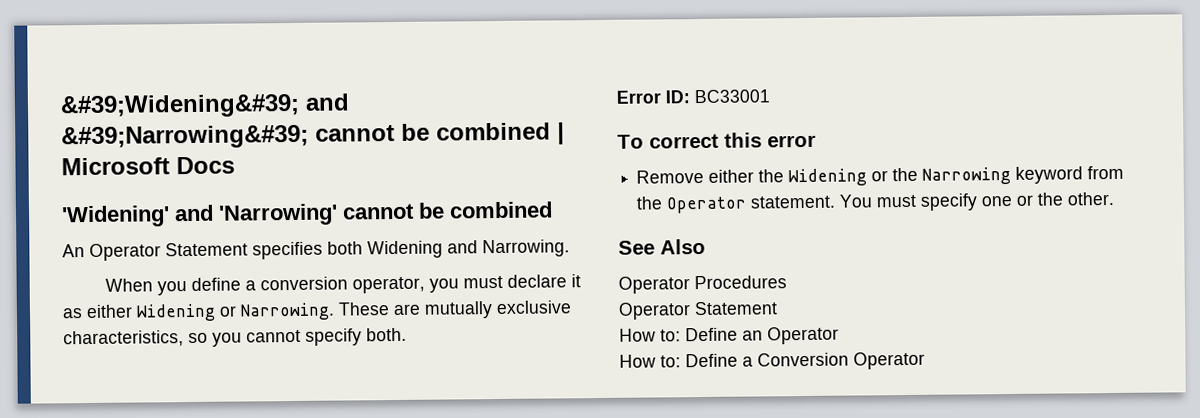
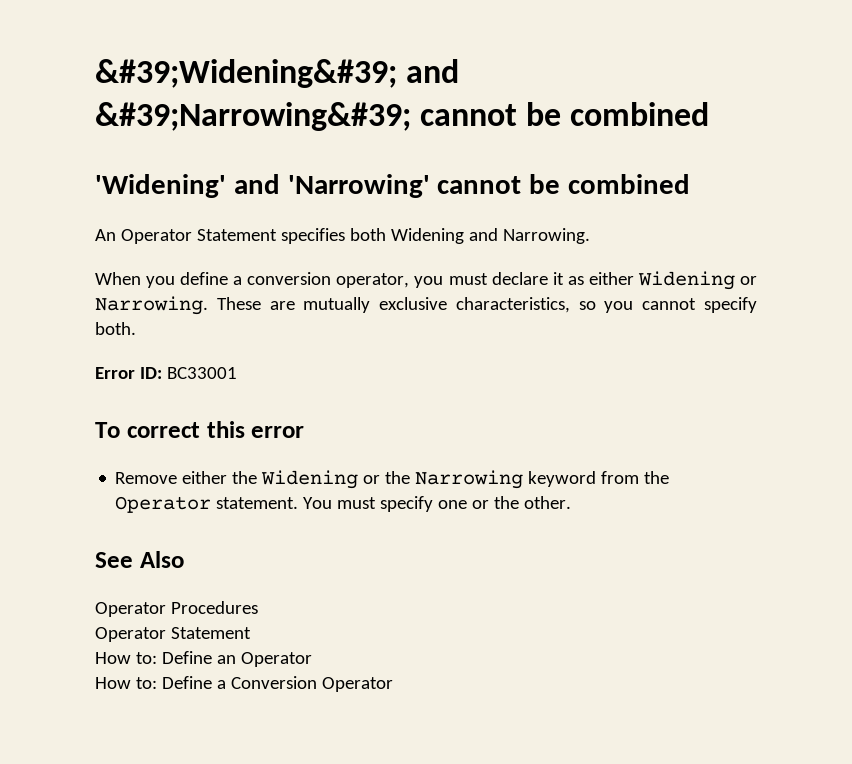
- &#39;Widening&#39; and &#39;Narrowing&#39; cannot be combined | Microsoft Docs
+ &#39;Widening&#39; and &#39;Narrowing&#39; cannot be combined

